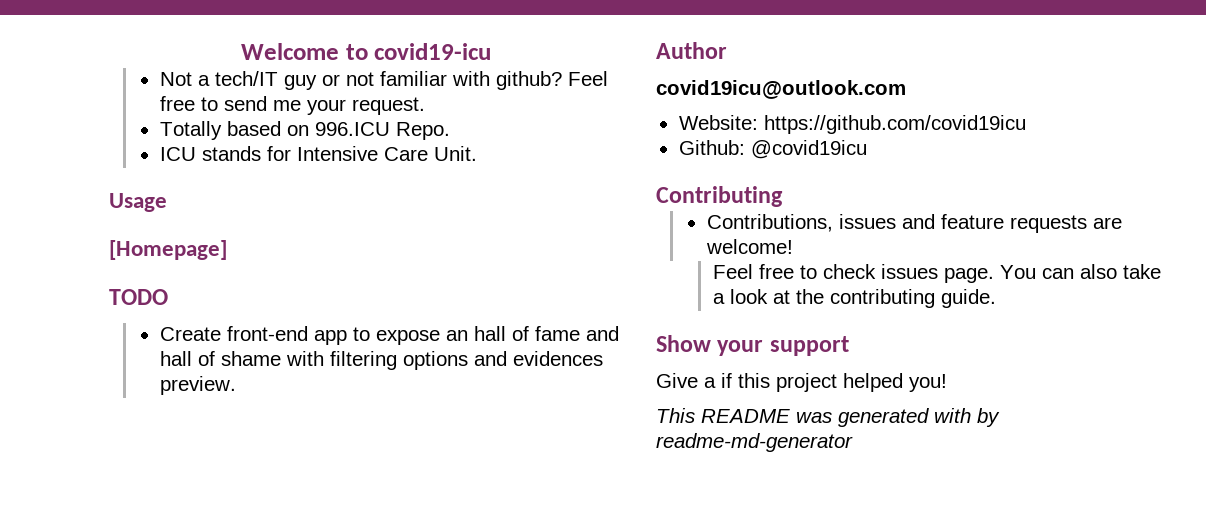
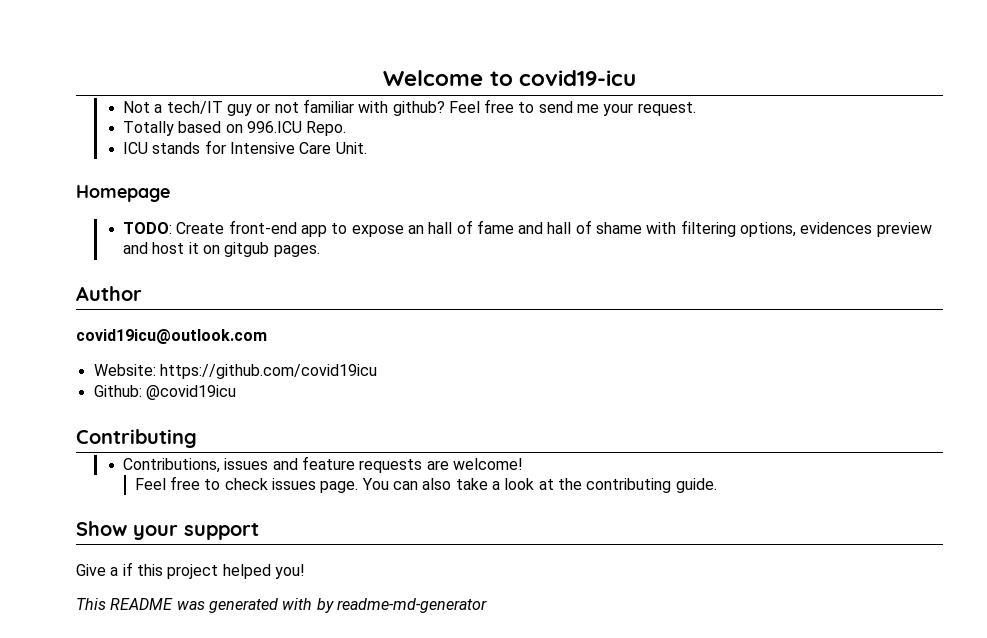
- Usage
- [Homepage]
- TODO
- Create front-end app to expose an hall of fame and hall of shame with filtering options and evidences preview.
+ Homepage
+ TODO: Create front-end app to expose an hall of fame and hall of shame with filtering options, evidences preview and host it on gitgub pages.

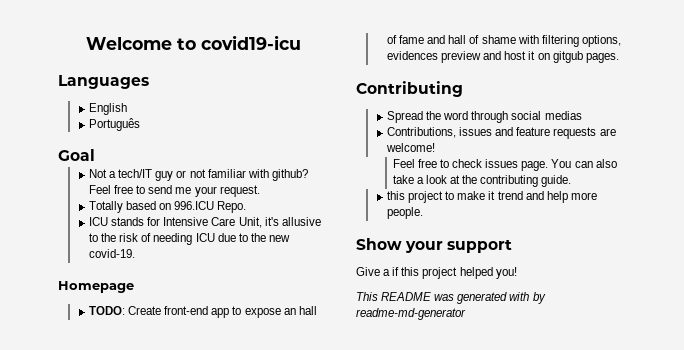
+ Languages
+ English
+ Português
+ Goal
- ICU stands for Intensive Care Unit.
+ ICU stands for Intensive Care Unit, it's allusive to the risk of needing ICU due to the new covid-19.
- Author
- covid19icu@outlook.com
- Website: https://github.com/covid19icu
- Github: @covid19icu
  Contributing
+ Spread the word through social medias
+ this project to make it trend and help more people.

